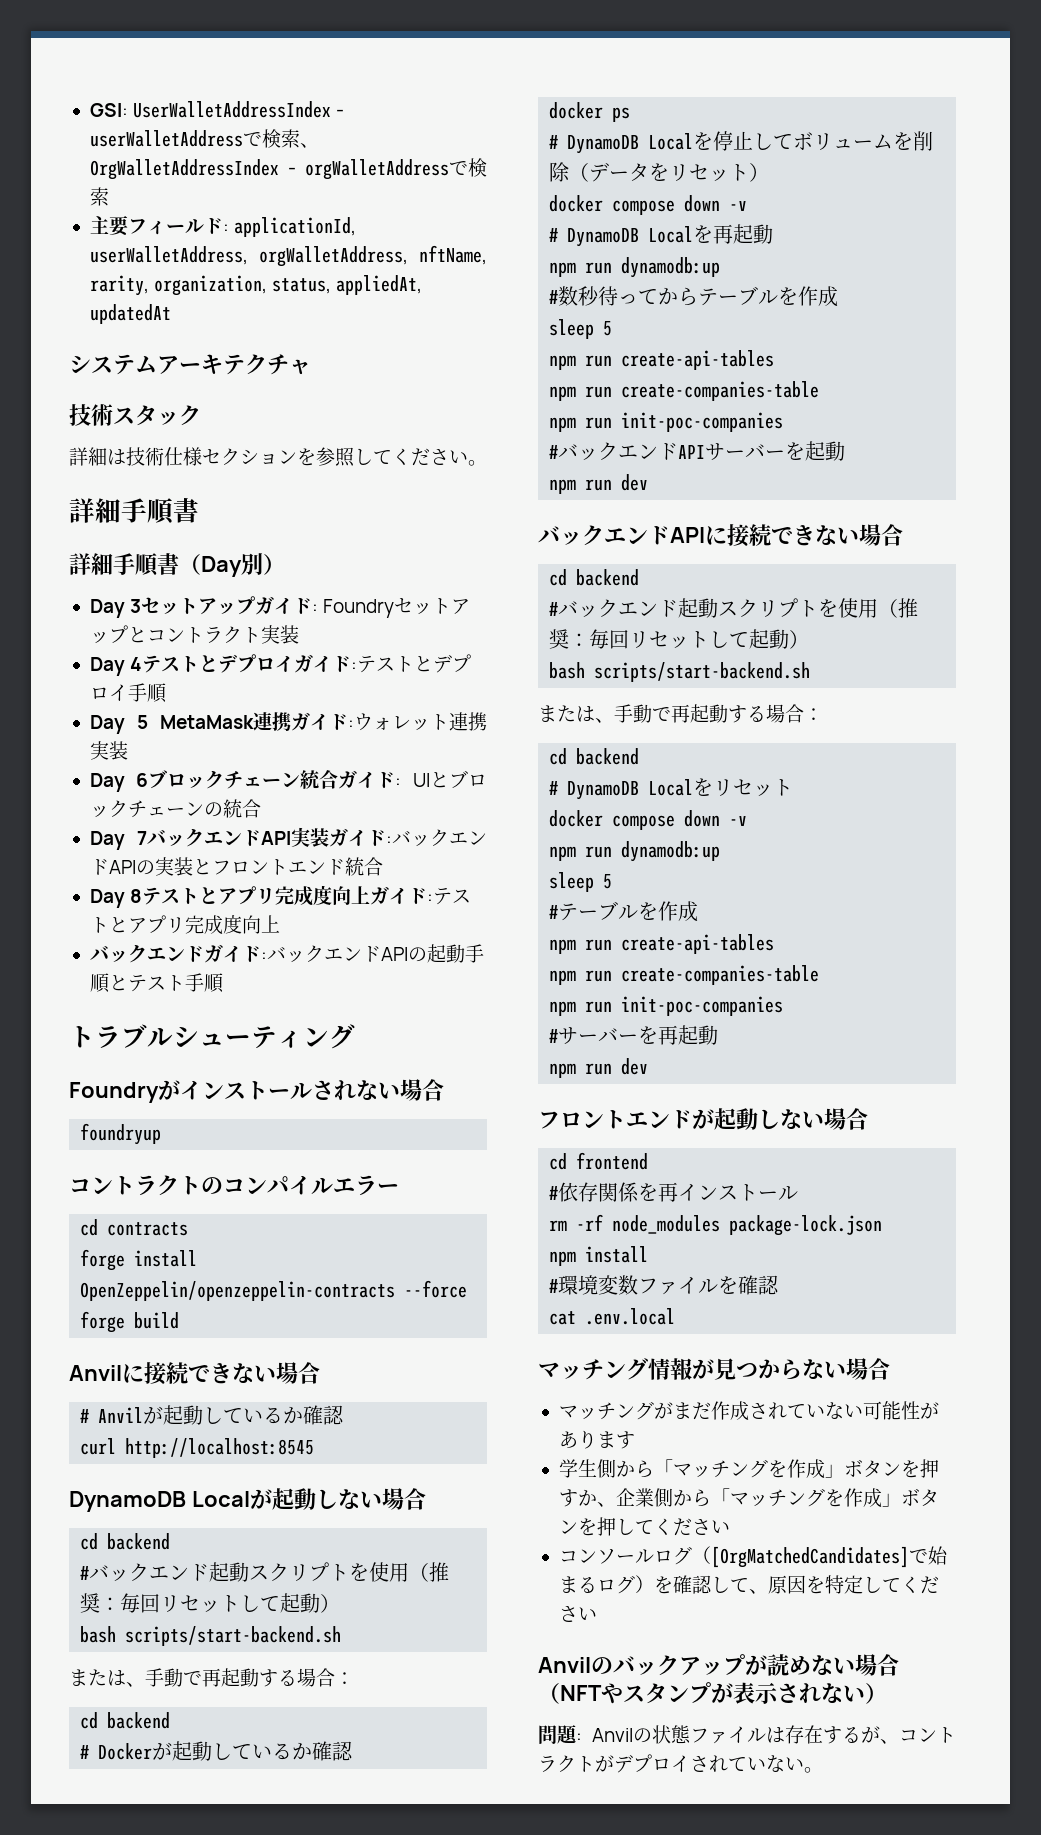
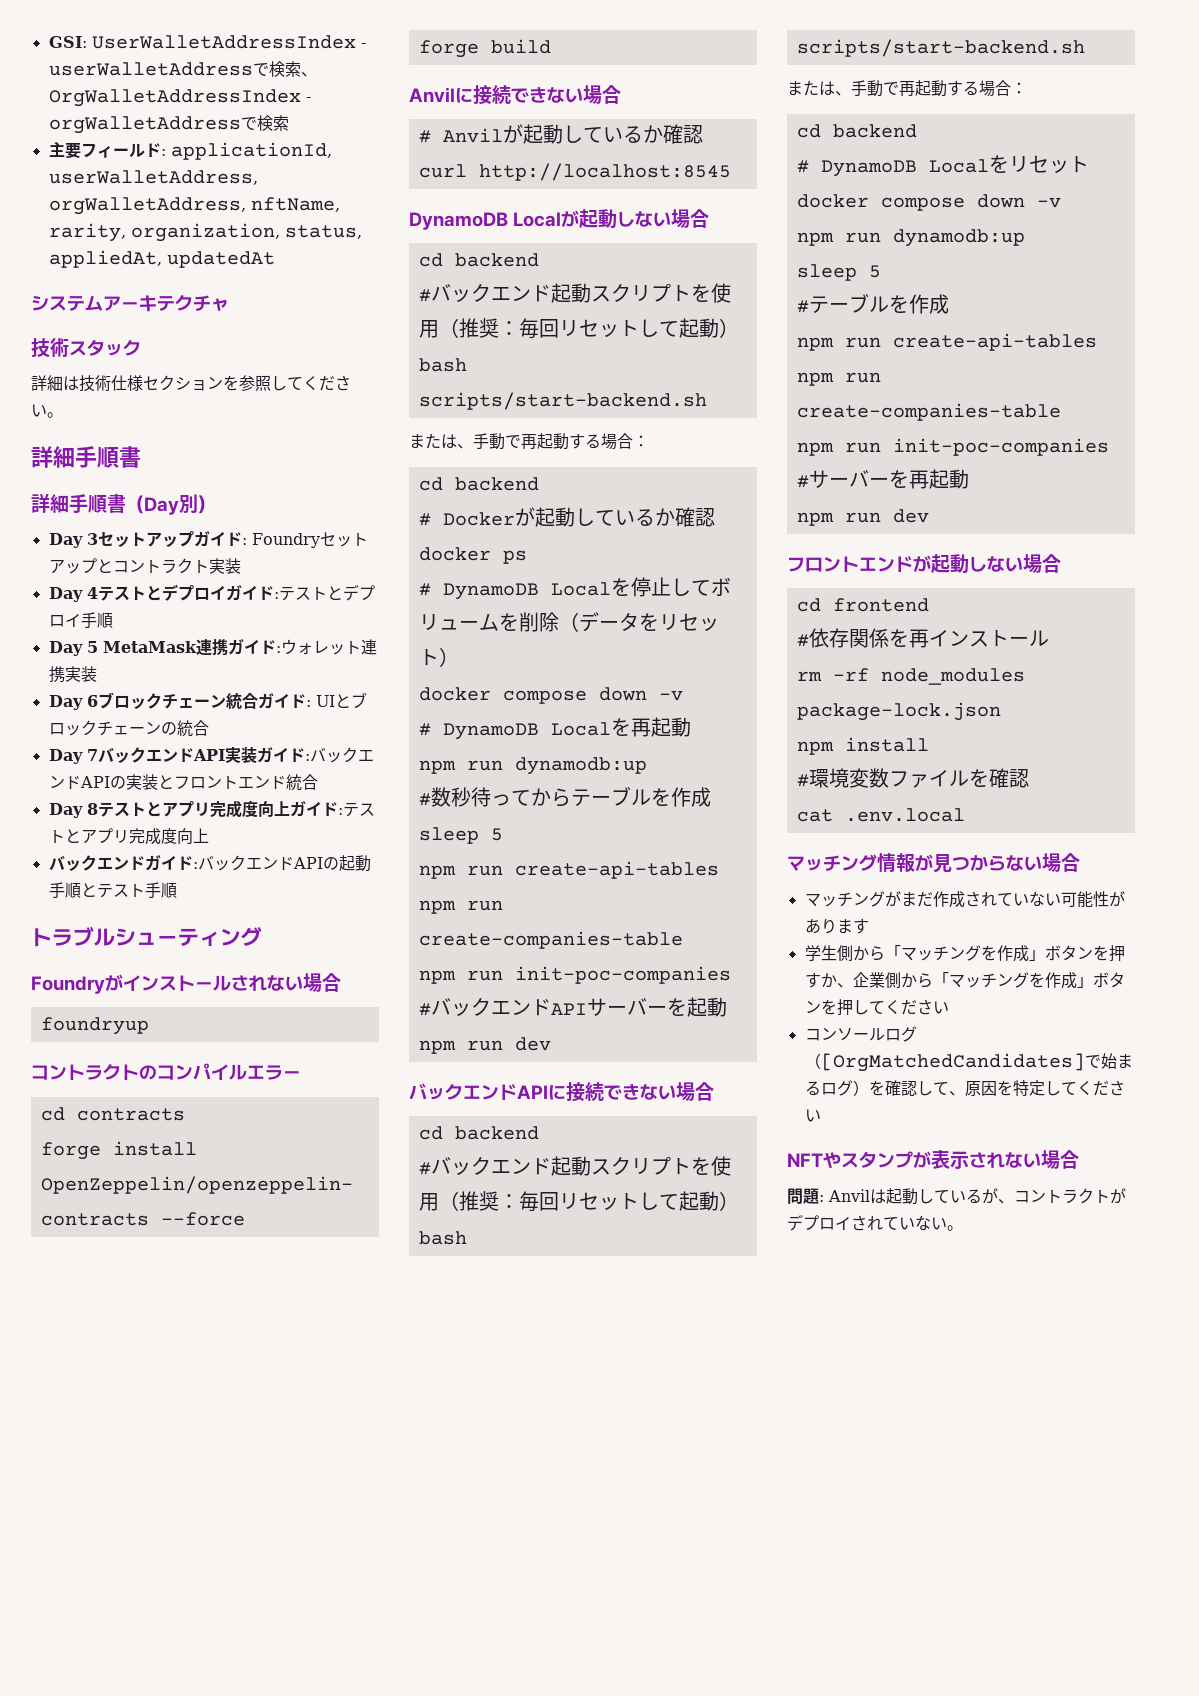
- Anvilのバックアップが読めない場合（NFTやスタンプが表示されない）
+ NFTやスタンプが表示されない場合
- 問題: Anvilの状態ファイルは存在するが、コントラクトがデプロイされていない。
+ 問題: Anvilは起動しているが、コントラクトがデプロイされていない。

